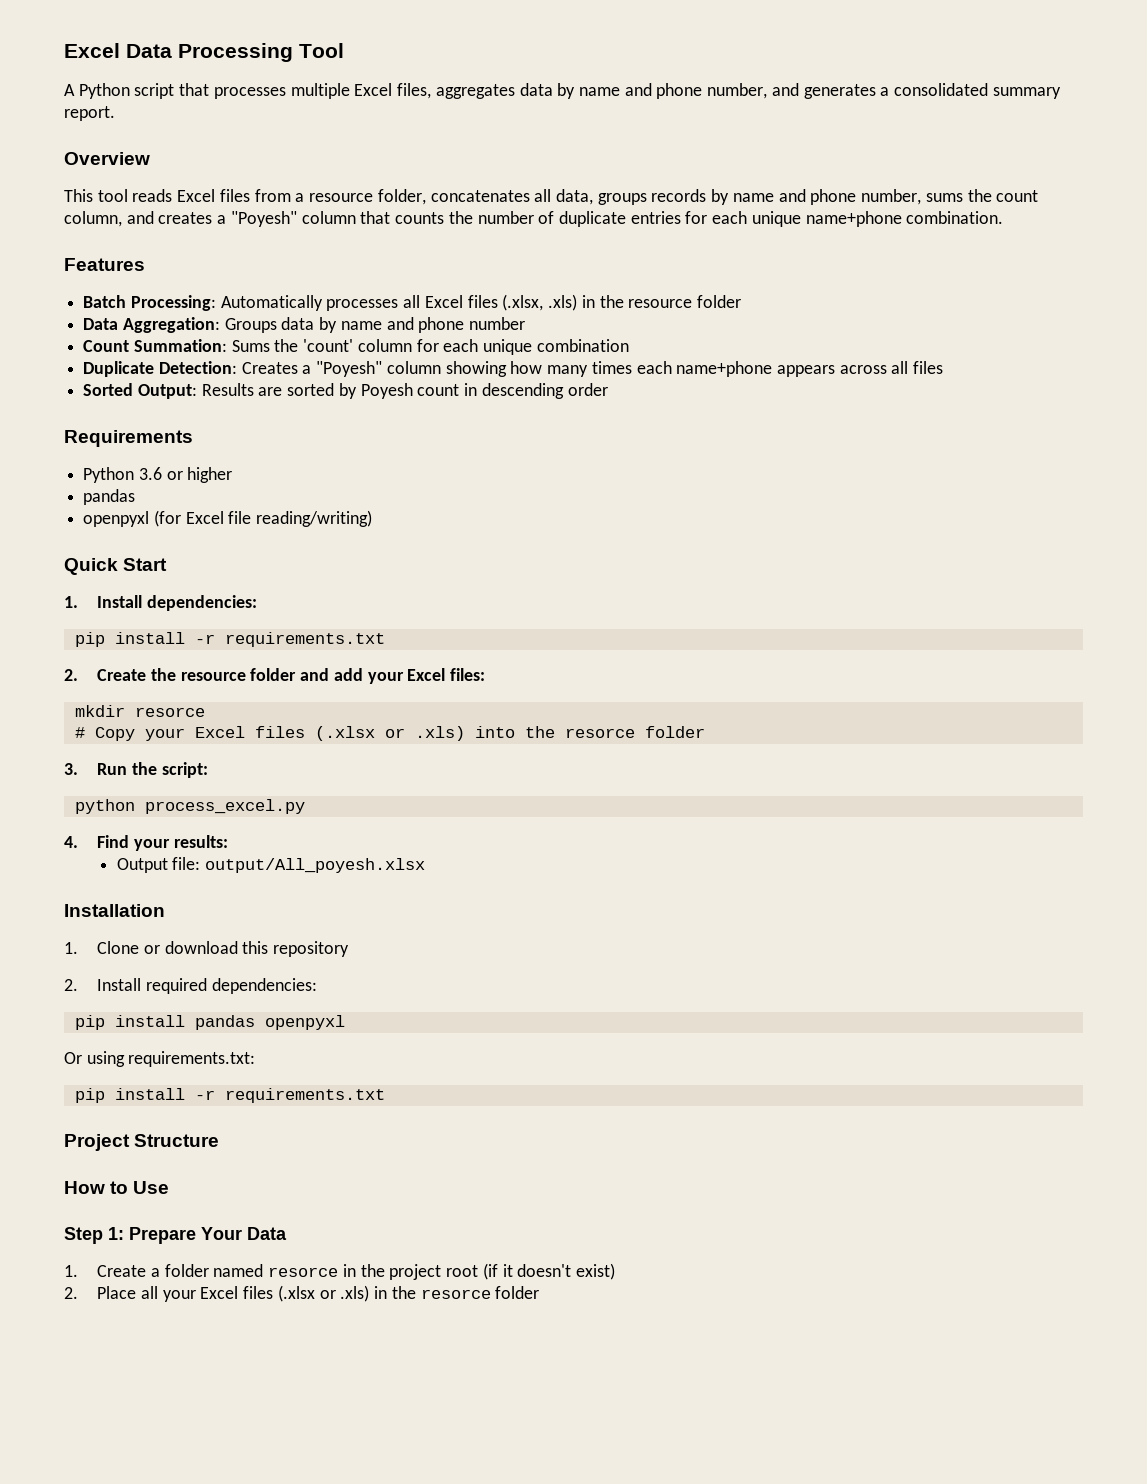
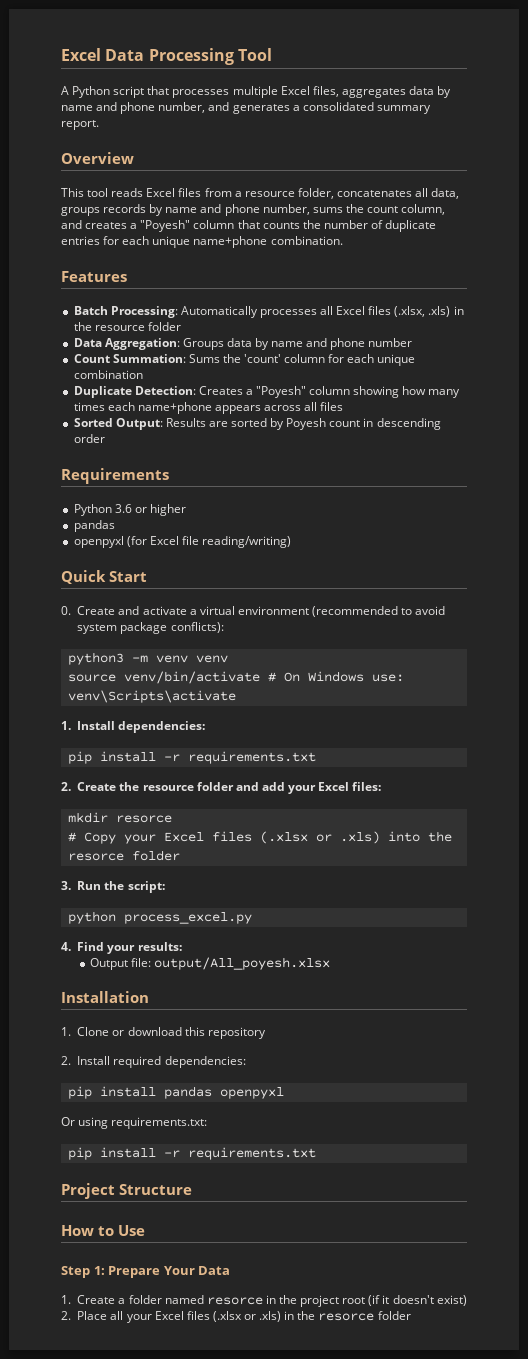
+ 0. Create and activate a virtual environment (recommended to avoid system package conflicts):
+ python3 -m venv venv
+ source venv/bin/activate # On Windows use: venv\Scripts\activate

